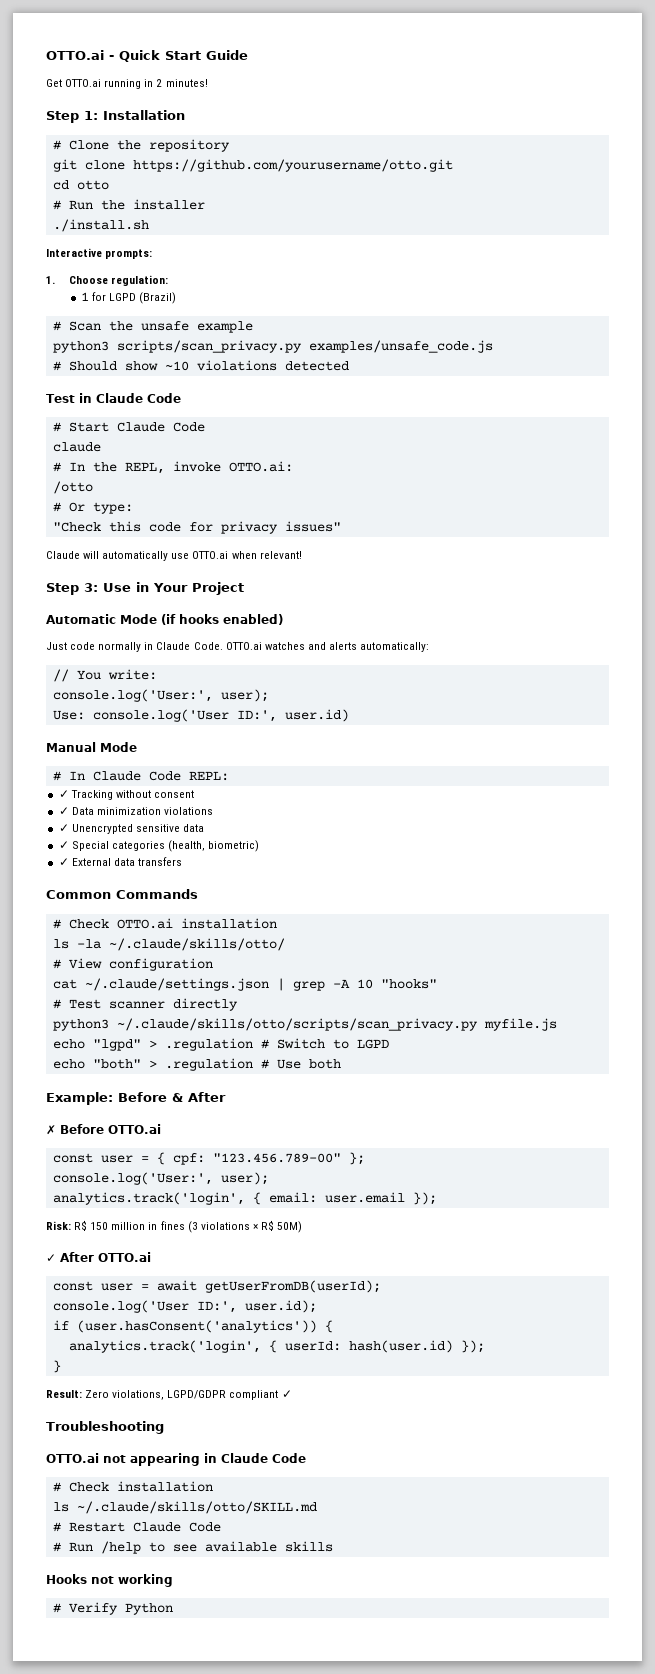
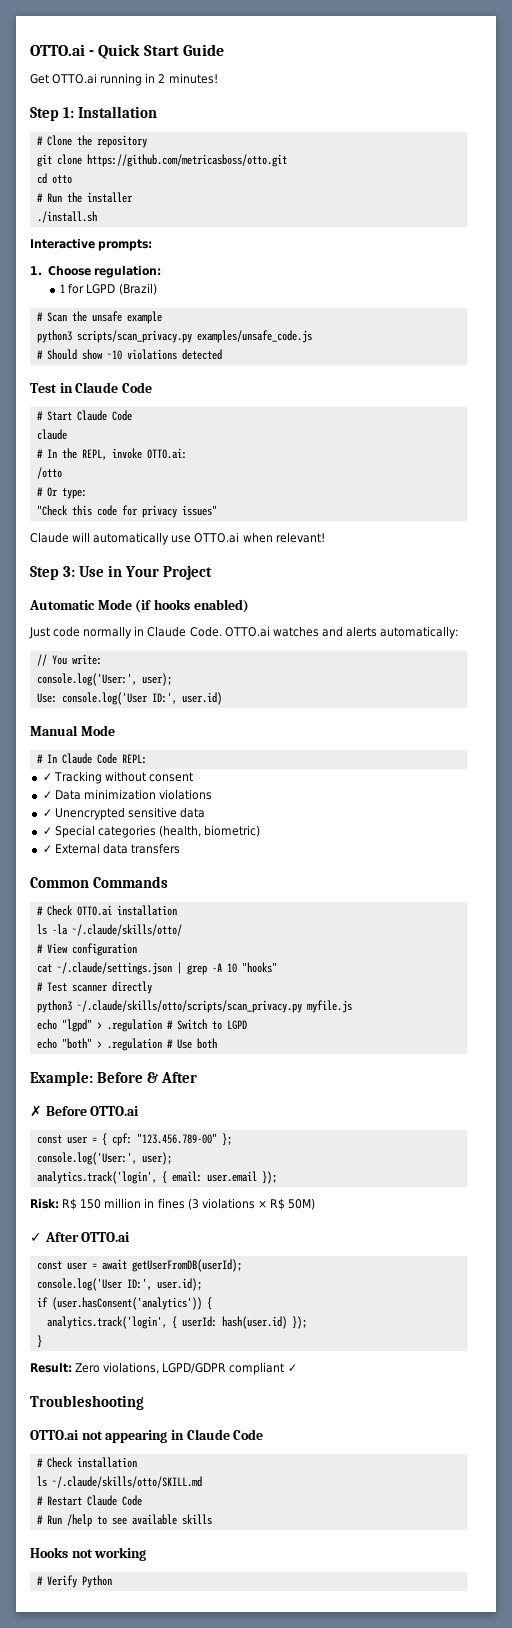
- git clone https://github.com/yourusername/otto.git
+ git clone https://github.com/metricasboss/otto.git

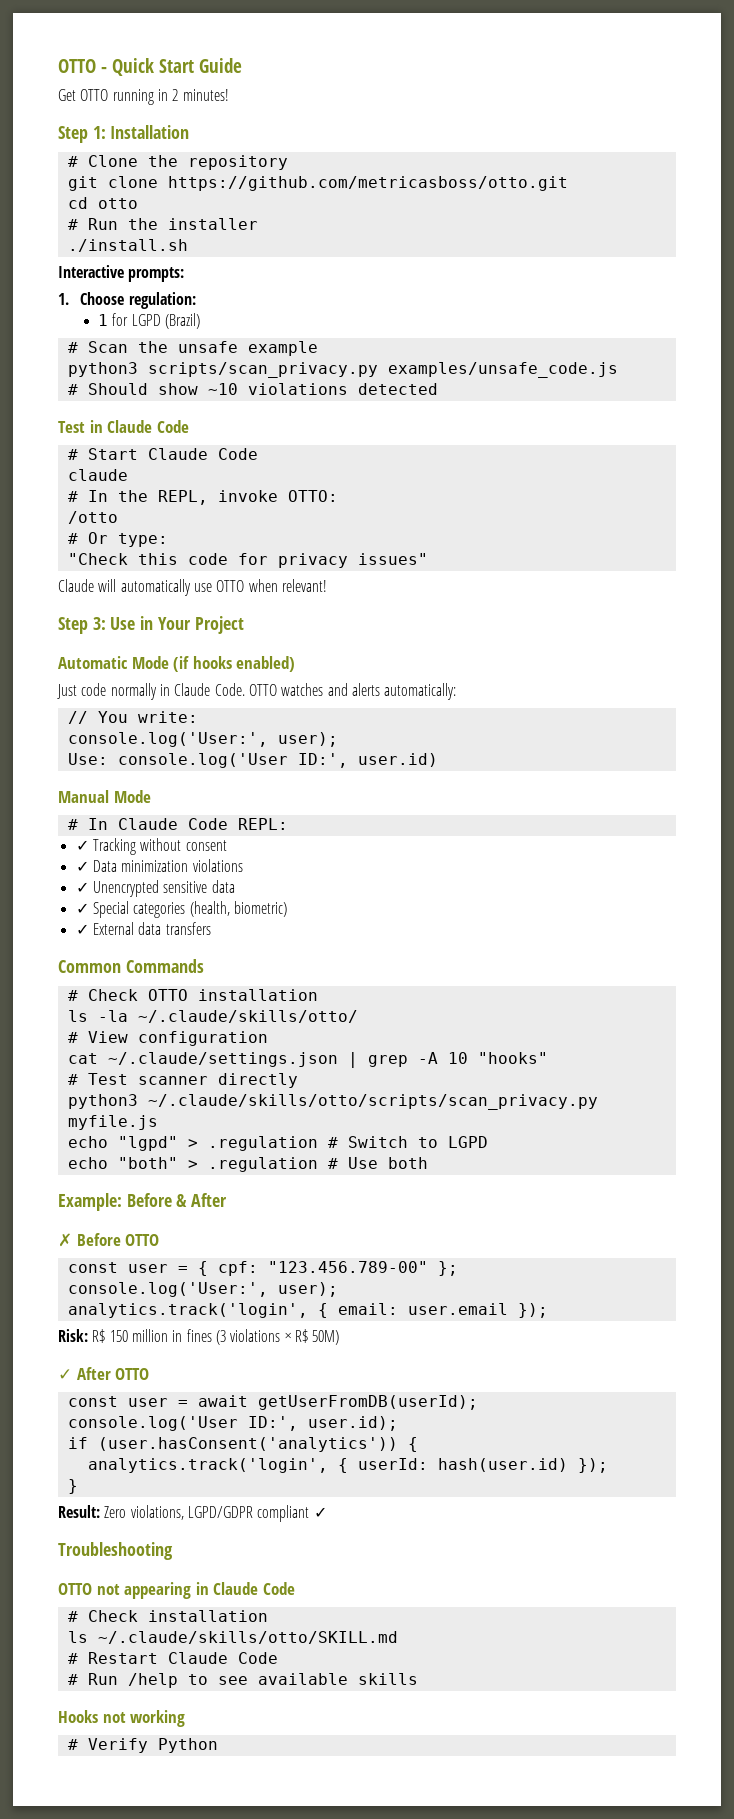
- OTTO.ai - Quick Start Guide
+ OTTO - Quick Start Guide
- Get OTTO.ai running in 2 minutes!
+ Get OTTO running in 2 minutes!
- # In the REPL, invoke OTTO.ai:
+ # In the REPL, invoke OTTO:
- Claude will automatically use OTTO.ai when relevant!
+ Claude will automatically use OTTO when relevant!
- OTTO.ai watches and alerts automatically:
+ OTTO watches and alerts automatically:
- # Check OTTO.ai installation
+ # Check OTTO installation
- ✗ Before OTTO.ai
+ ✗ Before OTTO
- ✓ After OTTO.ai
+ ✓ After OTTO
- OTTO.ai not appearing in Claude Code
+ OTTO not appearing in Claude Code

